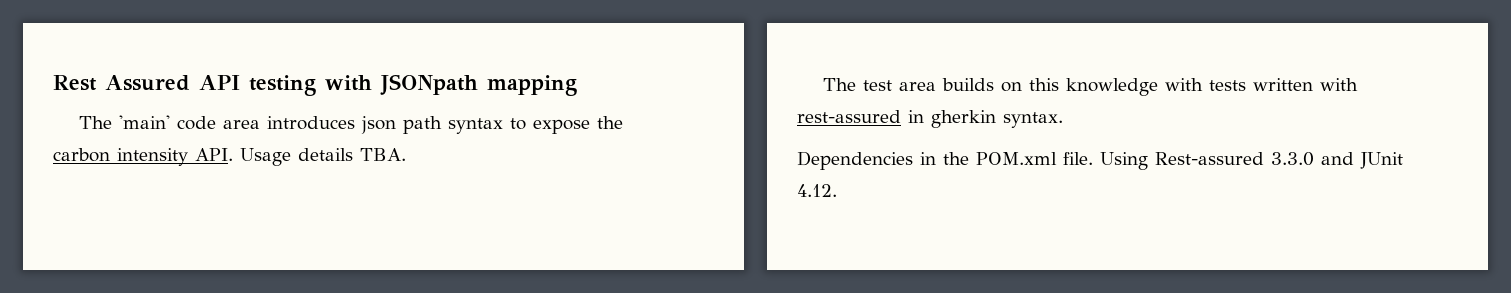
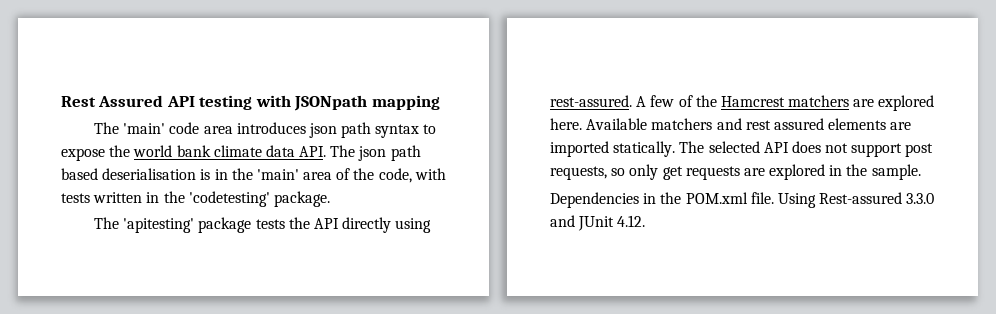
- The 'main' code area introduces json path syntax to expose the carbon intensity API. Usage details TBA.
- The test area builds on this knowledge with tests written with rest-assured in gherkin syntax.
+ The 'main' code area introduces json path syntax to expose the world bank climate data API. The json path based deserialisation is in the 'main' area of the code, with tests written in the 'codetesting' package.
+ The 'apitesting' package tests the API directly using rest-assured. A few of the Hamcrest matchers are explored here. Available matchers and rest assured elements are imported statically. The selected API does not support post requests, so only get requests are explored in the sample.

